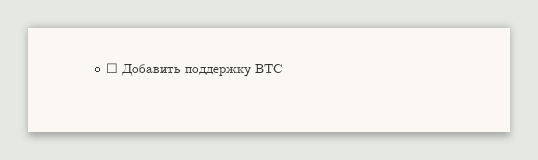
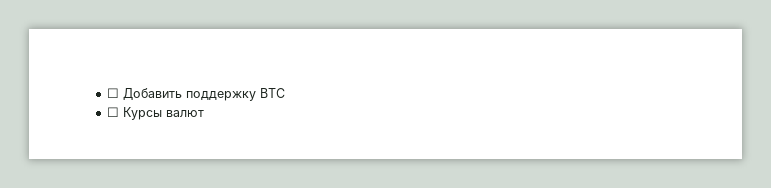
+ ☐ Курсы валют

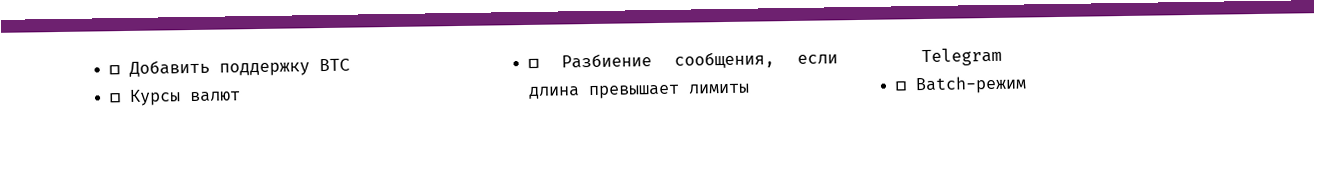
+ ☐ Разбиение сообщения, если длина превышает лимиты Telegram
+ ☐ Batch-режим

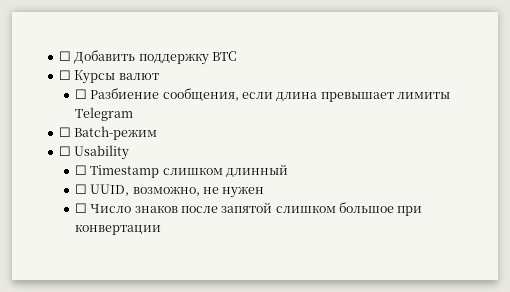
+ ☐ Usability
+ ☐ Timestamp слишком длинный
+ ☐ UUID, возможно, не нужен
+ ☐ Число знаков после запятой слишком большое при конвертации

